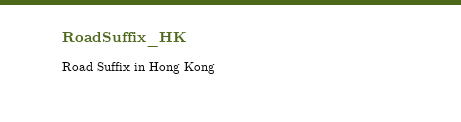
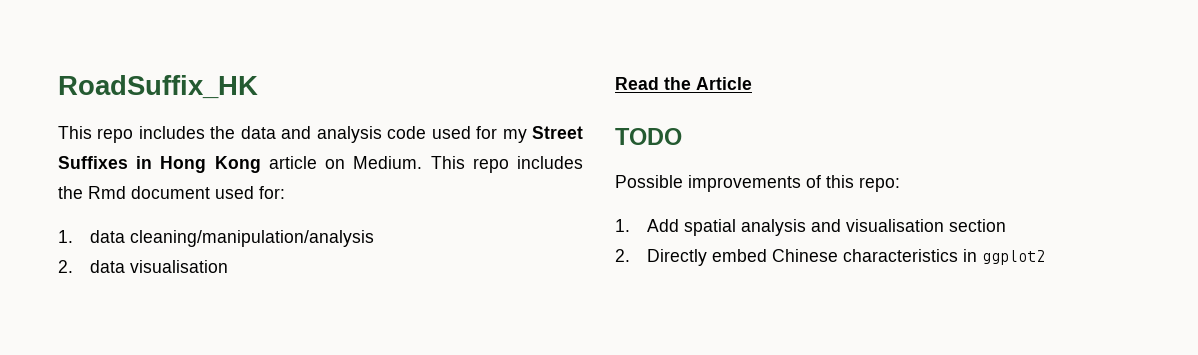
- Road Suffix in Hong Kong
+ This repo includes the data and analysis code used for my Street Suffixes in Hong Kong article on Medium. This repo includes the Rmd document used for:
+ 1. data cleaning/manipulation/analysis
+ 2. data visualisation
+ Read the Article
+ TODO
+ Possible improvements of this repo:
+ 1. Add spatial analysis and visualisation section
+ 2. Directly embed Chinese characteristics in ggplot2

